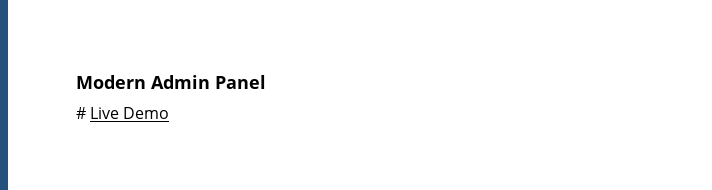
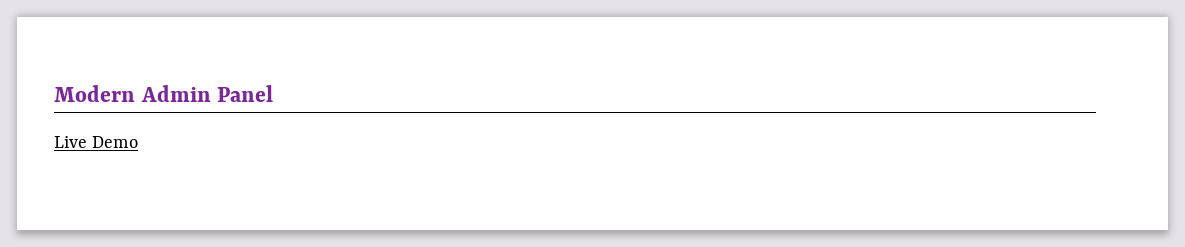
- # Live Demo
+ Live Demo

